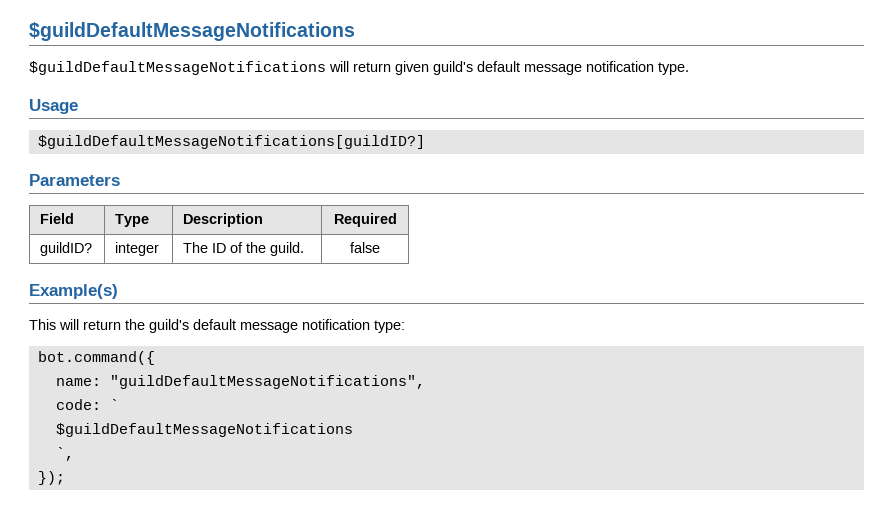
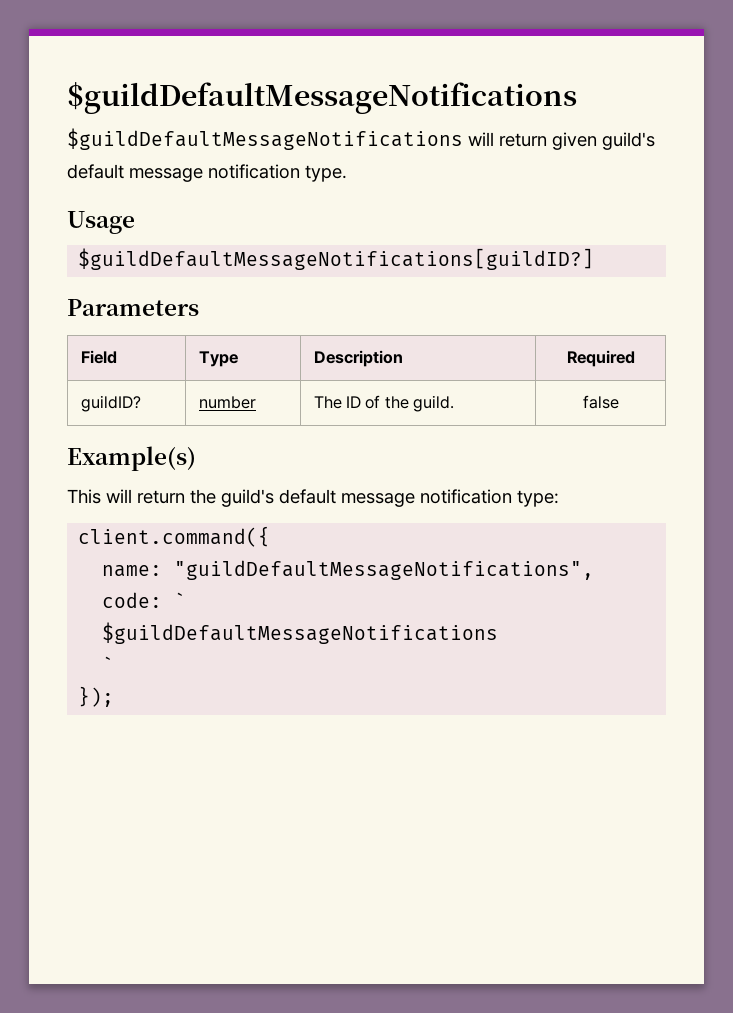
- guildID? | integer | The ID of the guild. | false
+ guildID? | number | The ID of the guild. | false
- bot.command({
+ client.command({
  code: `
  $guildDefaultMessageNotifications
- `,
+ `

